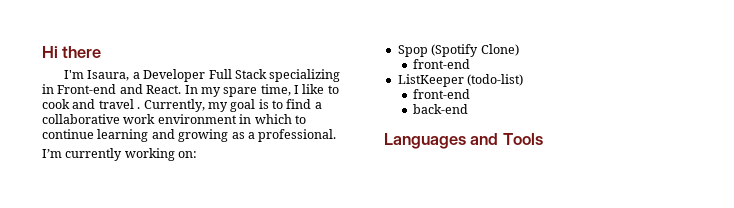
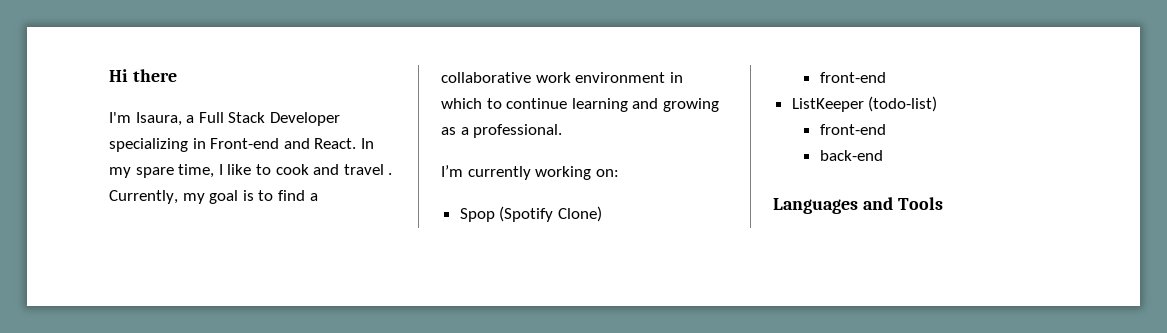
- I'm Isaura, a Developer Full Stack specializing in Front-end and React.
+ I'm Isaura, a Full Stack Developer specializing in Front-end and React.

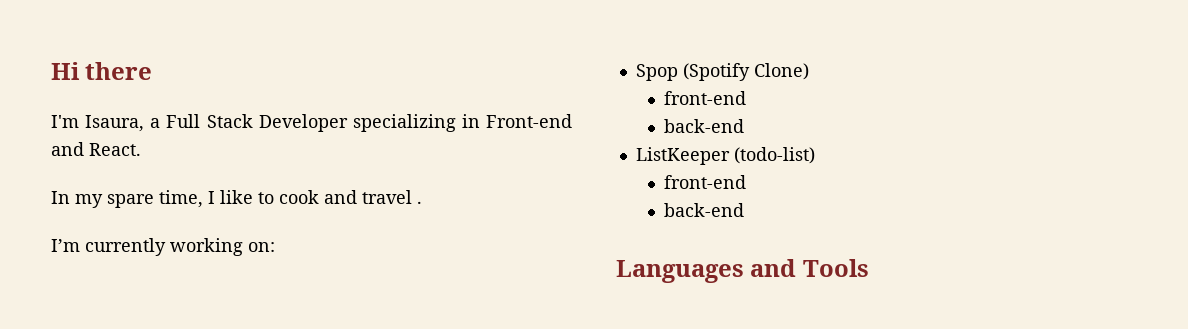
- I'm Isaura, a Full Stack Developer specializing in Front-end and React. In my spare time, I like to cook and travel . Currently, my goal is to find a collaborative work environment in which to continue learning and growing as a professional.
+ I'm Isaura, a Full Stack Developer specializing in Front-end and React.
+ In my spare time, I like to cook and travel .
  Spop (Spotify Clone)
  front-end
+ back-end

